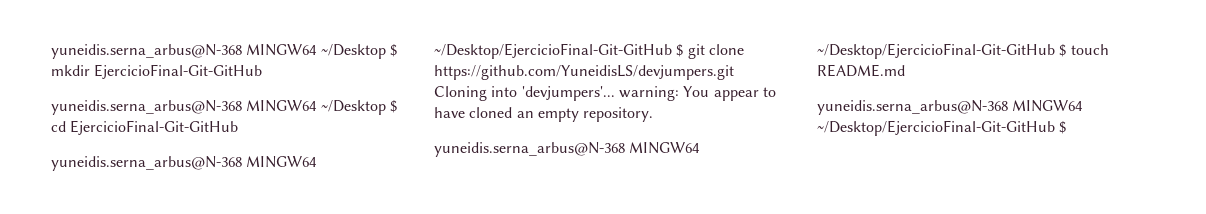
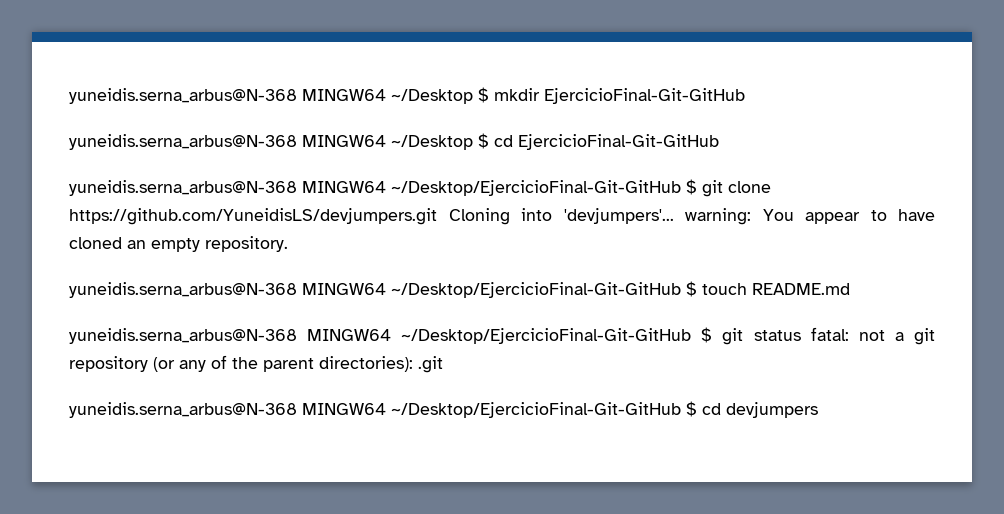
  yuneidis.serna_arbus@N-368 MINGW64 ~/Desktop/EjercicioFinal-Git-GitHub $ touch README.md
- yuneidis.serna_arbus@N-368 MINGW64 ~/Desktop/EjercicioFinal-Git-GitHub $
+ yuneidis.serna_arbus@N-368 MINGW64 ~/Desktop/EjercicioFinal-Git-GitHub $ git status fatal: not a git repository (or any of the parent directories): .git
+ yuneidis.serna_arbus@N-368 MINGW64 ~/Desktop/EjercicioFinal-Git-GitHub $ cd devjumpers

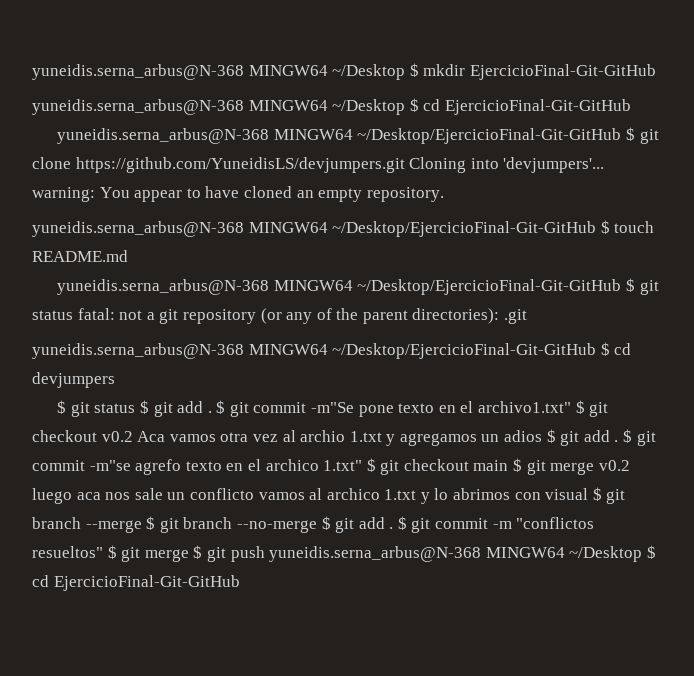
+ $ git status $ git add . $ git commit -m"Se pone texto en el archivo1.txt" $ git checkout v0.2 Aca vamos otra vez al archio 1.txt y agregamos un adios $ git add . $ git commit -m"se agrefo texto en el archico 1.txt" $ git checkout main $ git merge v0.2 luego aca nos sale un conflicto vamos al archico 1.txt y lo abrimos con visual $ git branch --merge $ git branch --no-merge $ git add . $ git commit -m "conflictos resueltos" $ git merge $ git push yuneidis.serna_arbus@N-368 MINGW64 ~/Desktop $ cd EjercicioFinal-Git-GitHub

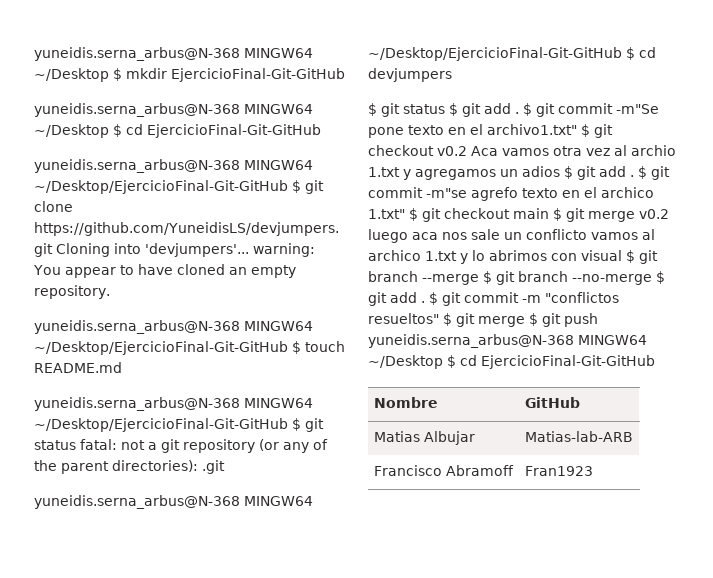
+ Nombre | GitHub
+ Matias Albujar | Matias-lab-ARB
+ Francisco Abramoff | Fran1923

